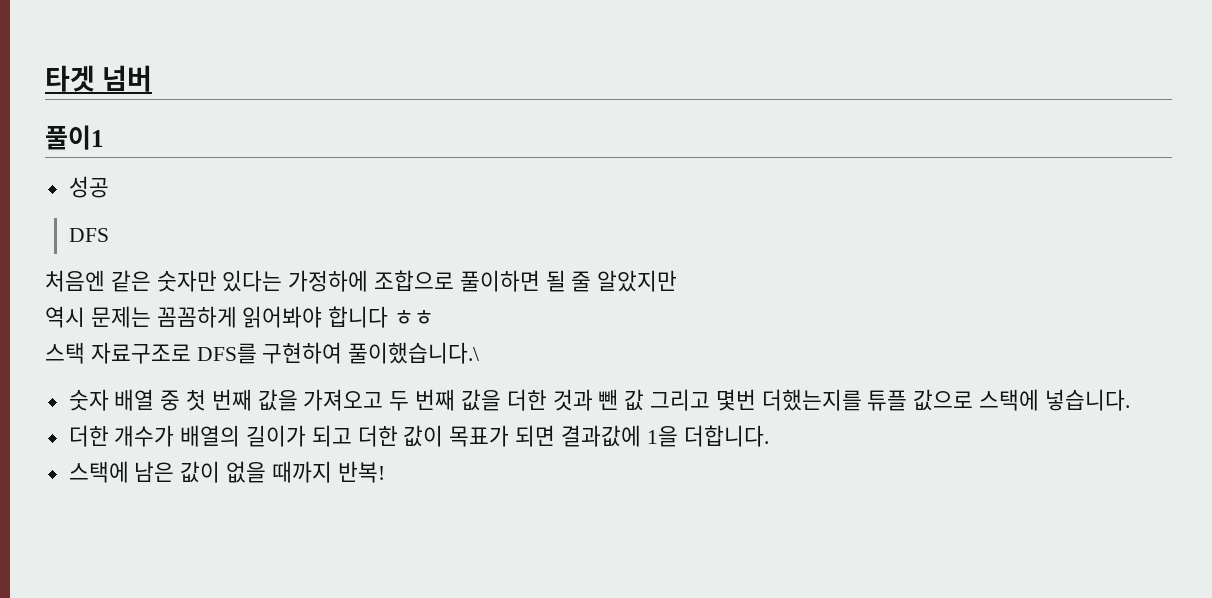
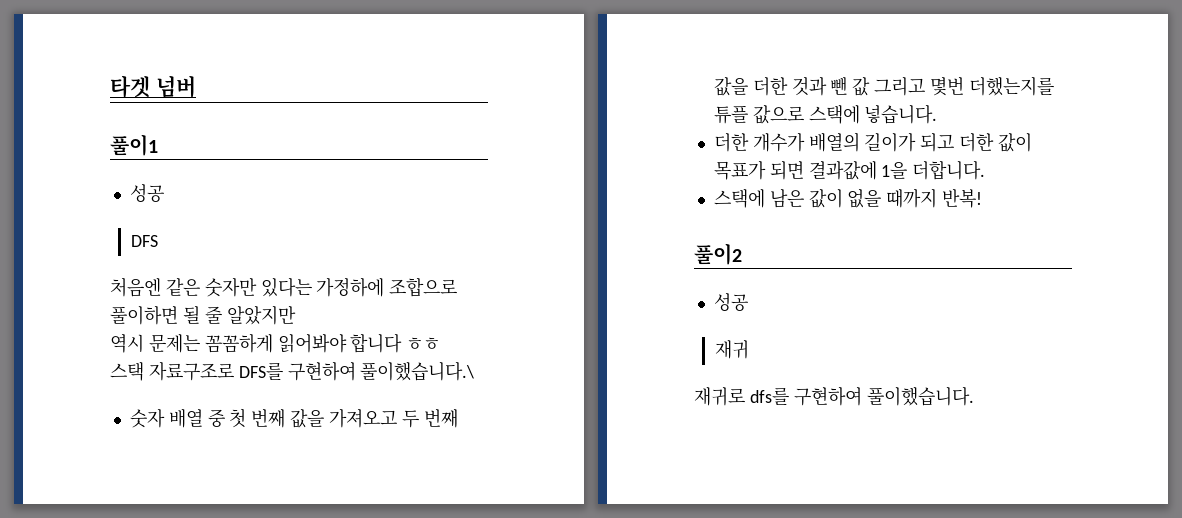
+ 풀이2
+ 성공
+ 재귀
+ 재귀로 dfs를 구현하여 풀이했습니다.

